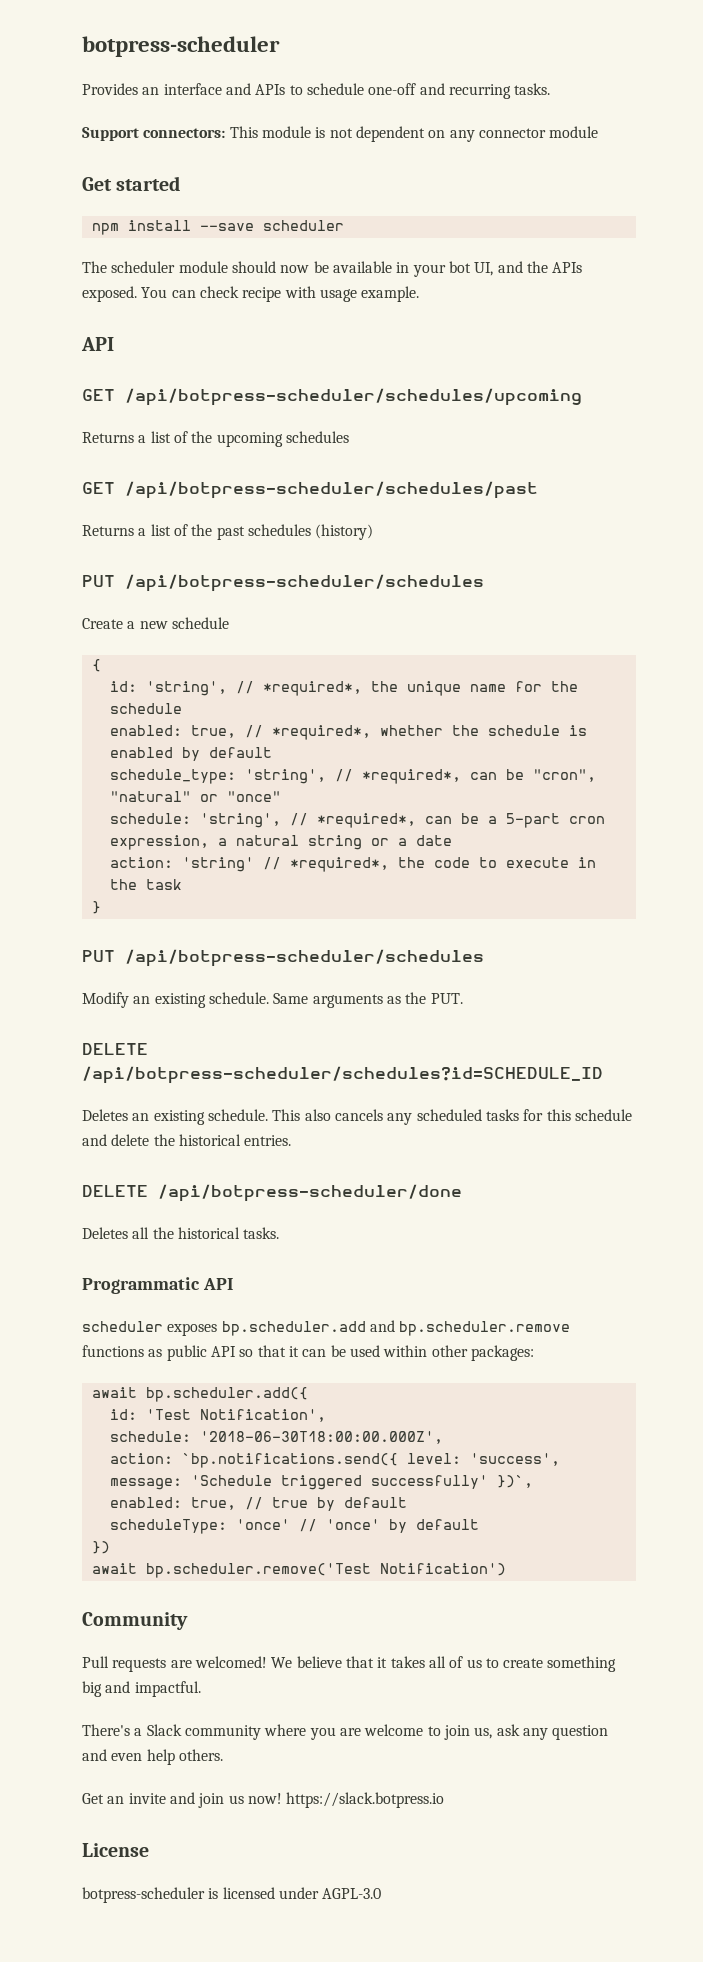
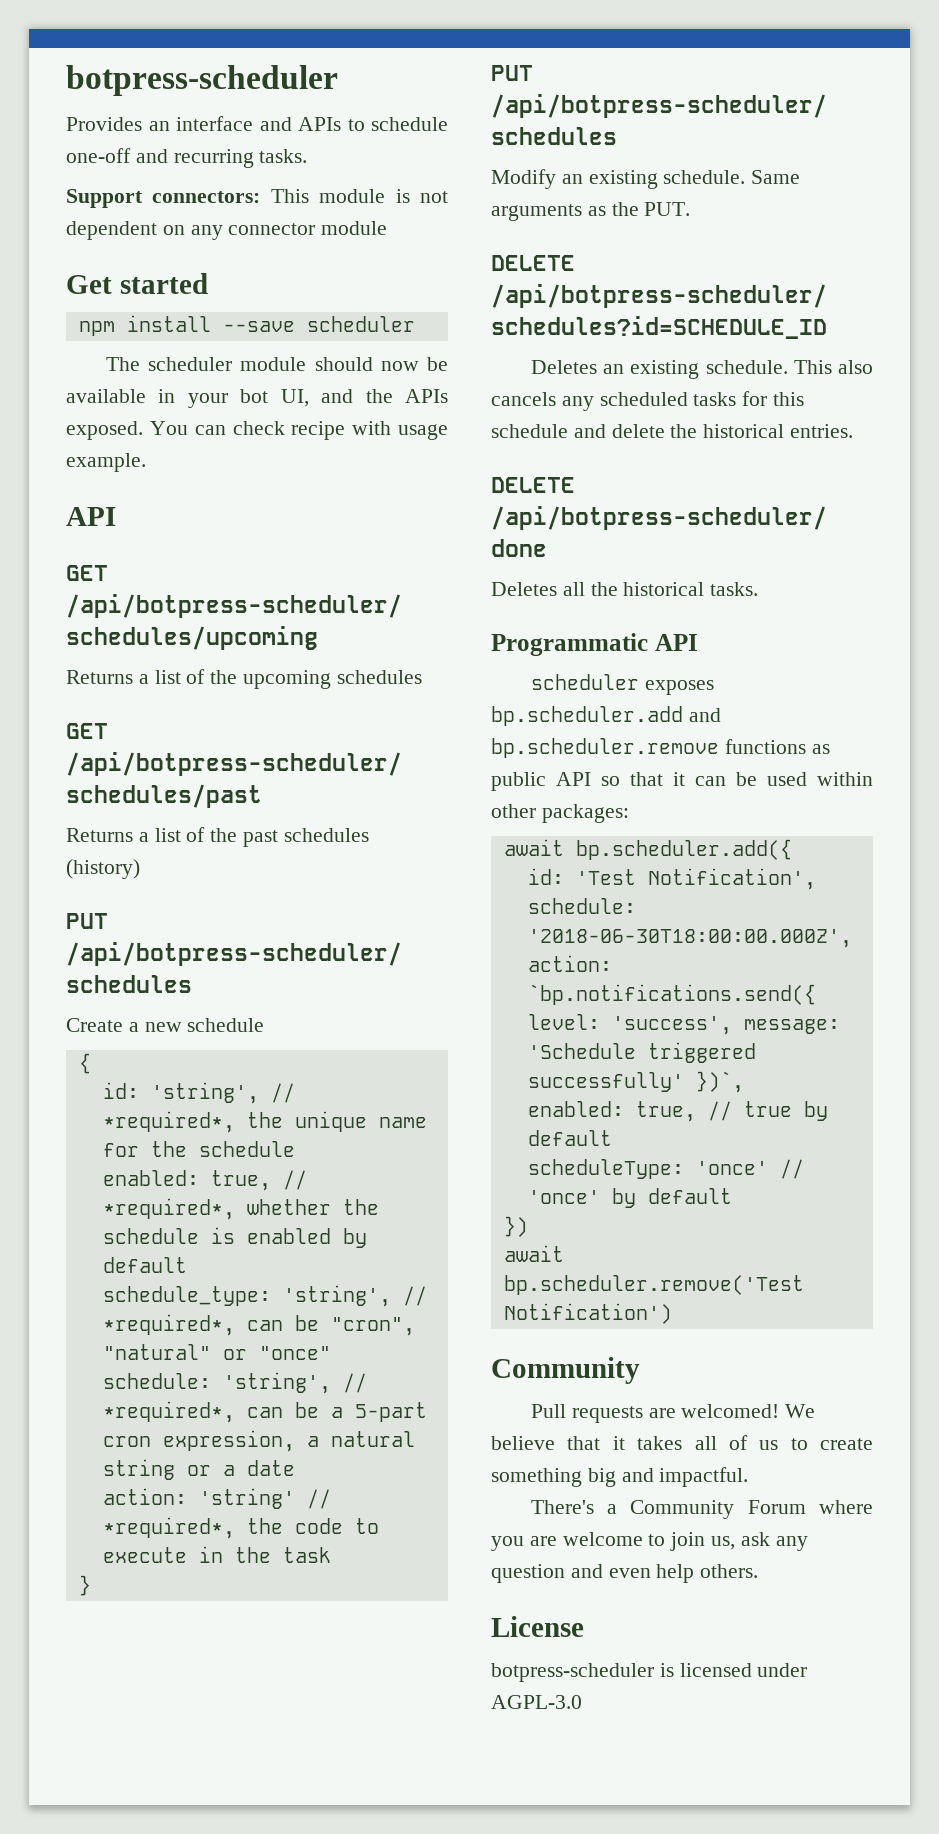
- There's a Slack community where you are welcome to join us, ask any question and even help others.
+ There's a Community Forum where you are welcome to join us, ask any question and even help others.
- Get an invite and join us now! https://slack.botpress.io

